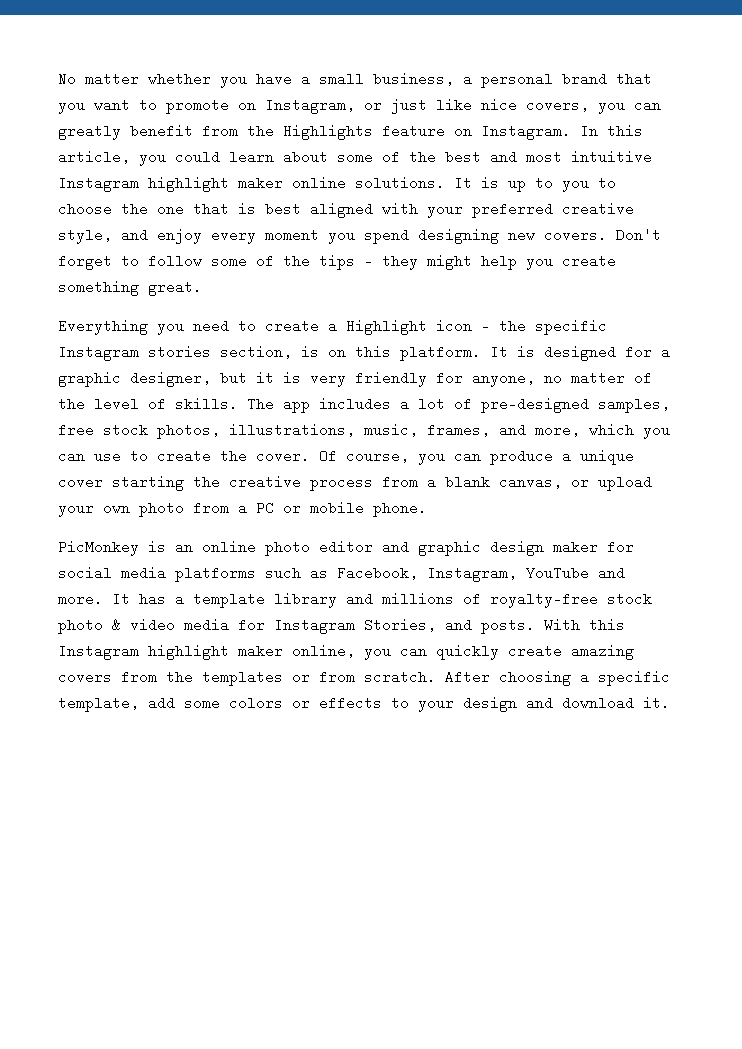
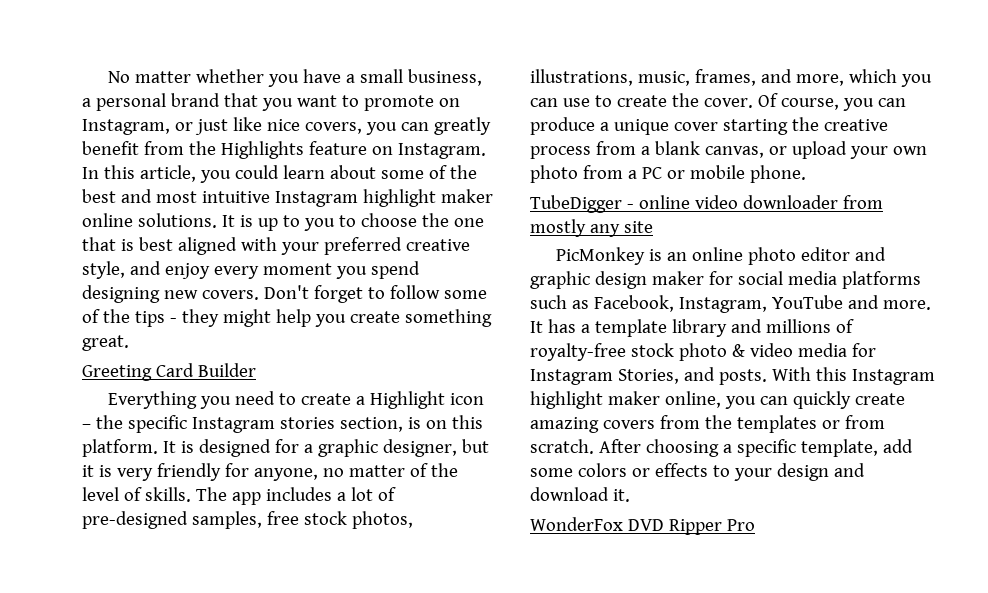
+ Greeting Card Builder
+ TubeDigger - online video downloader from mostly any site
+ WonderFox DVD Ripper Pro

